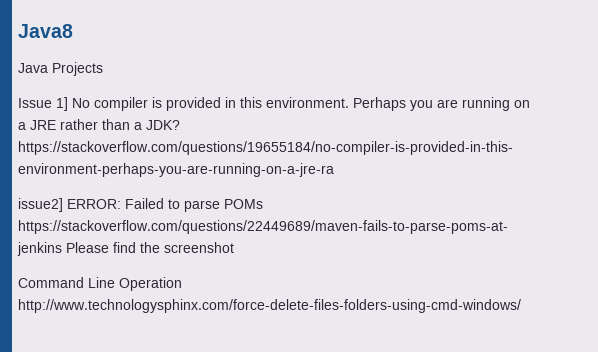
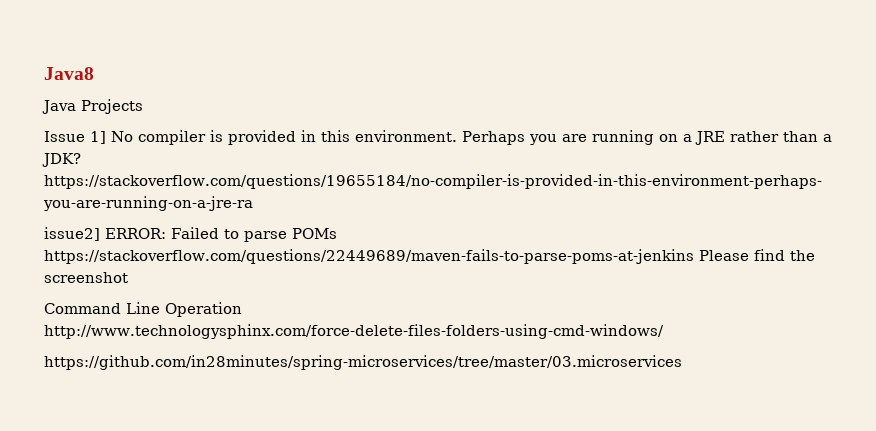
+ https://github.com/in28minutes/spring-microservices/tree/master/03.microservices

